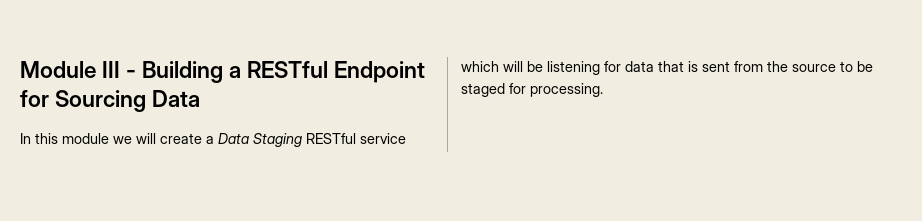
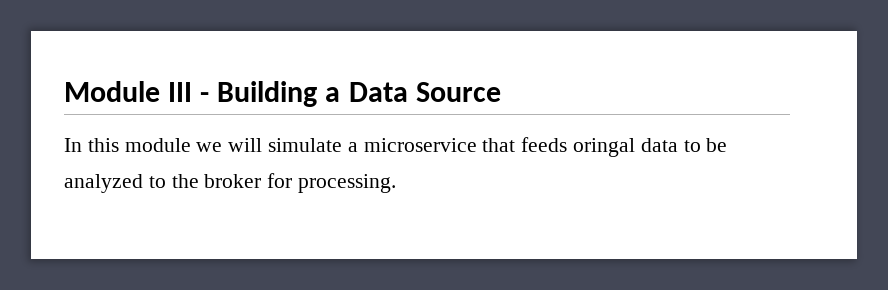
- Module III - Building a RESTful Endpoint for Sourcing Data
+ Module III - Building a Data Source
- In this module we will create a Data Staging RESTful service which will be listening for data that is sent from the source to be staged for processing.
+ In this module we will simulate a microservice that feeds oringal data to be analyzed to the broker for processing.

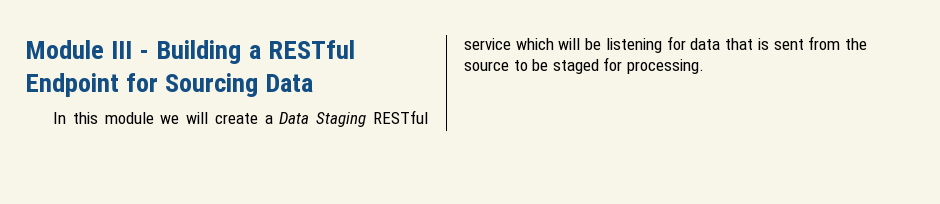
- Module III - Building a Data Source
+ Module III - Building a RESTful Endpoint for Sourcing Data
- In this module we will simulate a microservice that feeds oringal data to be analyzed to the broker for processing.
+ In this module we will create a Data Staging RESTful service which will be listening for data that is sent from the source to be staged for processing.

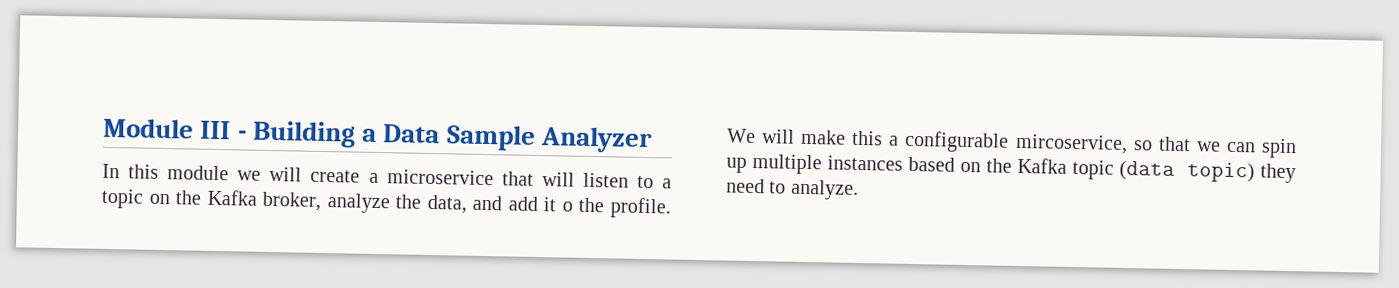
- Module III - Building a RESTful Endpoint for Sourcing Data
+ Module III - Building a Data Sample Analyzer
- In this module we will create a Data Staging RESTful service which will be listening for data that is sent from the source to be staged for processing.
+ In this module we will create a microservice that will listen to a topic on the Kafka broker, analyze the data, and add it o the profile. We will make this a configurable mircoservice, so that we can spin up multiple instances based on the Kafka topic (data topic) they need to analyze.

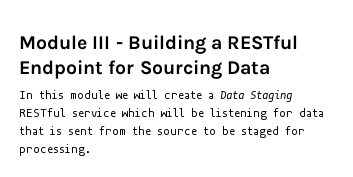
- Module III - Building a Data Sample Analyzer
+ Module III - Building a RESTful Endpoint for Sourcing Data
- In this module we will create a microservice that will listen to a topic on the Kafka broker, analyze the data, and add it o the profile. We will make this a configurable mircoservice, so that we can spin up multiple instances based on the Kafka topic (data topic) they need to analyze.
+ In this module we will create a Data Staging RESTful service which will be listening for data that is sent from the source to be staged for processing.

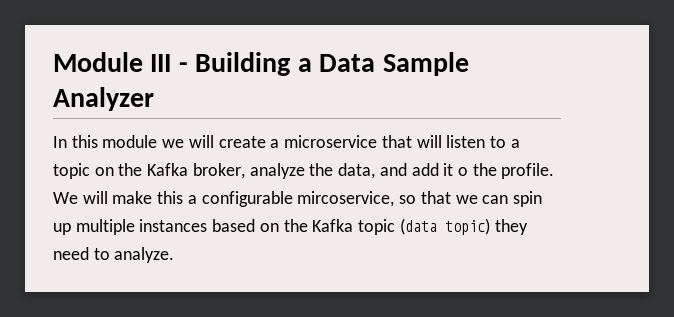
- Module III - Building a RESTful Endpoint for Sourcing Data
+ Module III - Building a Data Sample Analyzer
- In this module we will create a Data Staging RESTful service which will be listening for data that is sent from the source to be staged for processing.
+ In this module we will create a microservice that will listen to a topic on the Kafka broker, analyze the data, and add it o the profile. We will make this a configurable mircoservice, so that we can spin up multiple instances based on the Kafka topic (data topic) they need to analyze.

